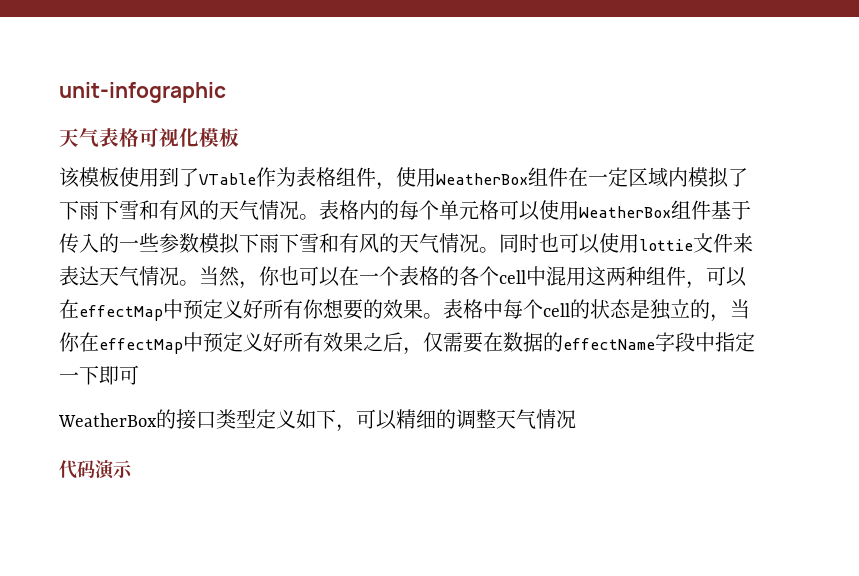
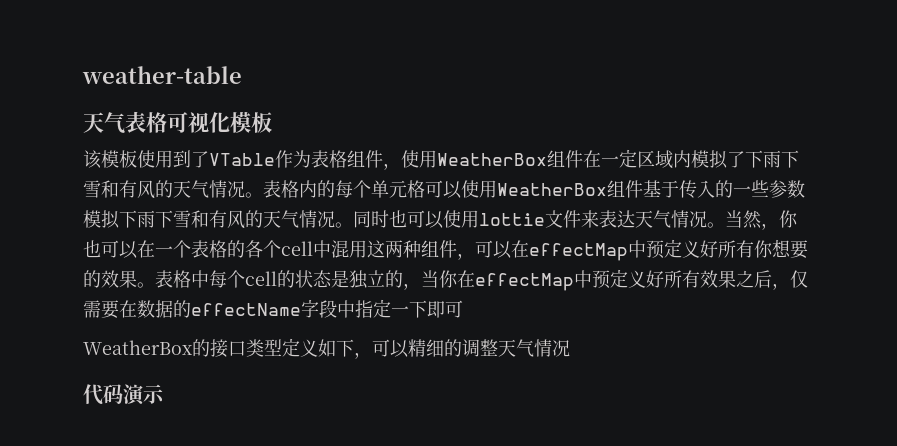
- unit-infographic
+ weather-table

